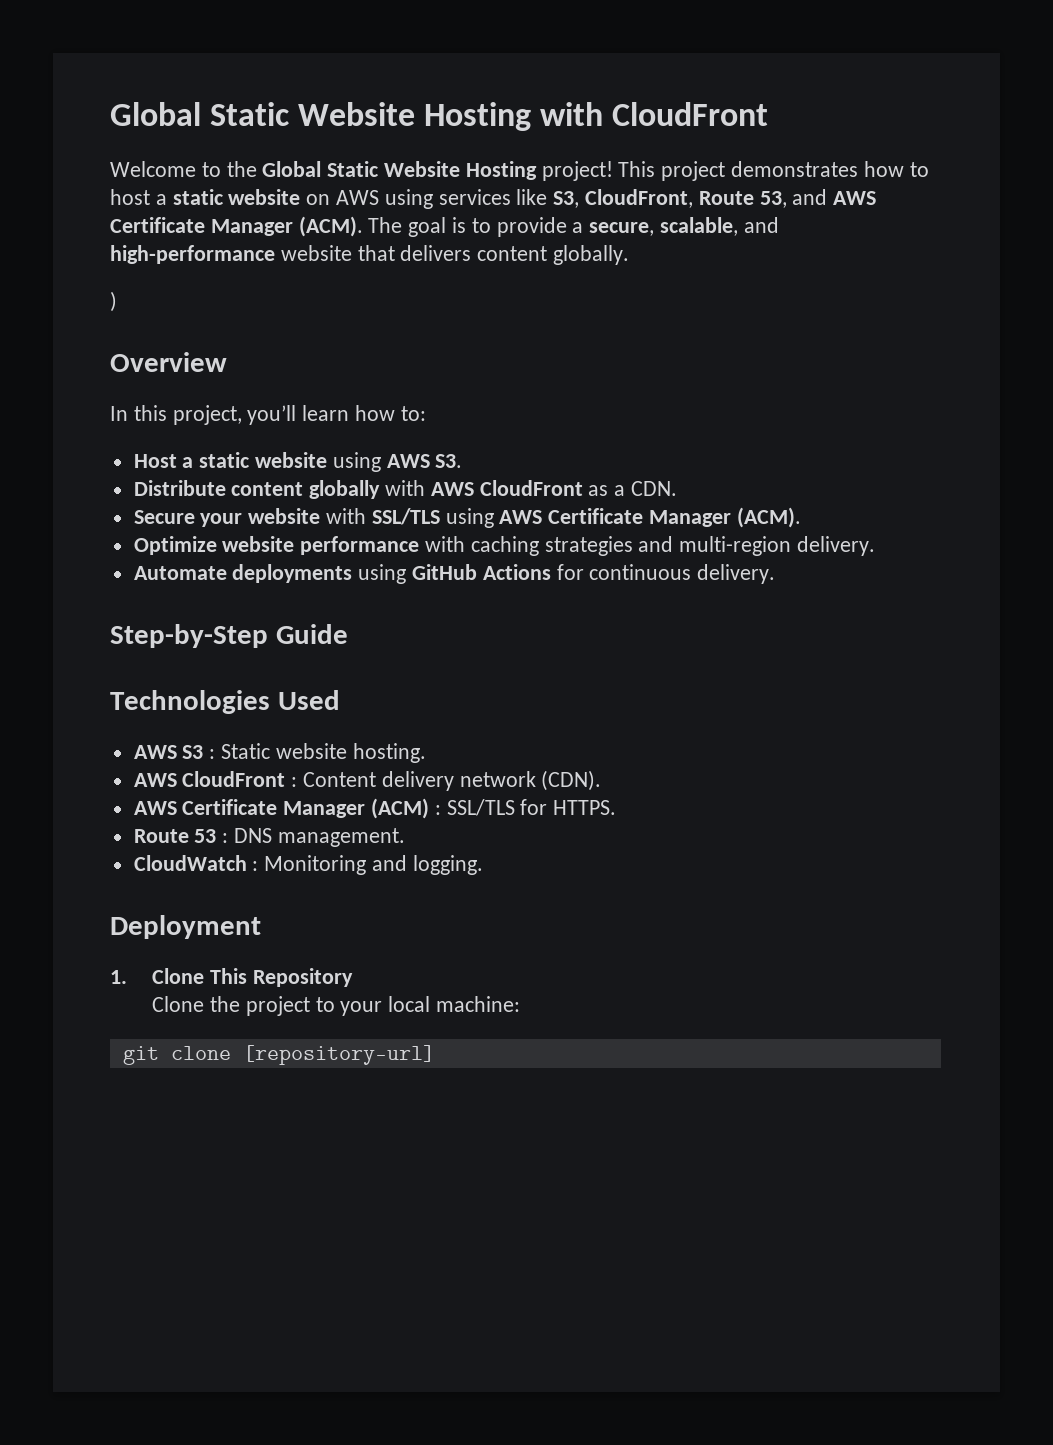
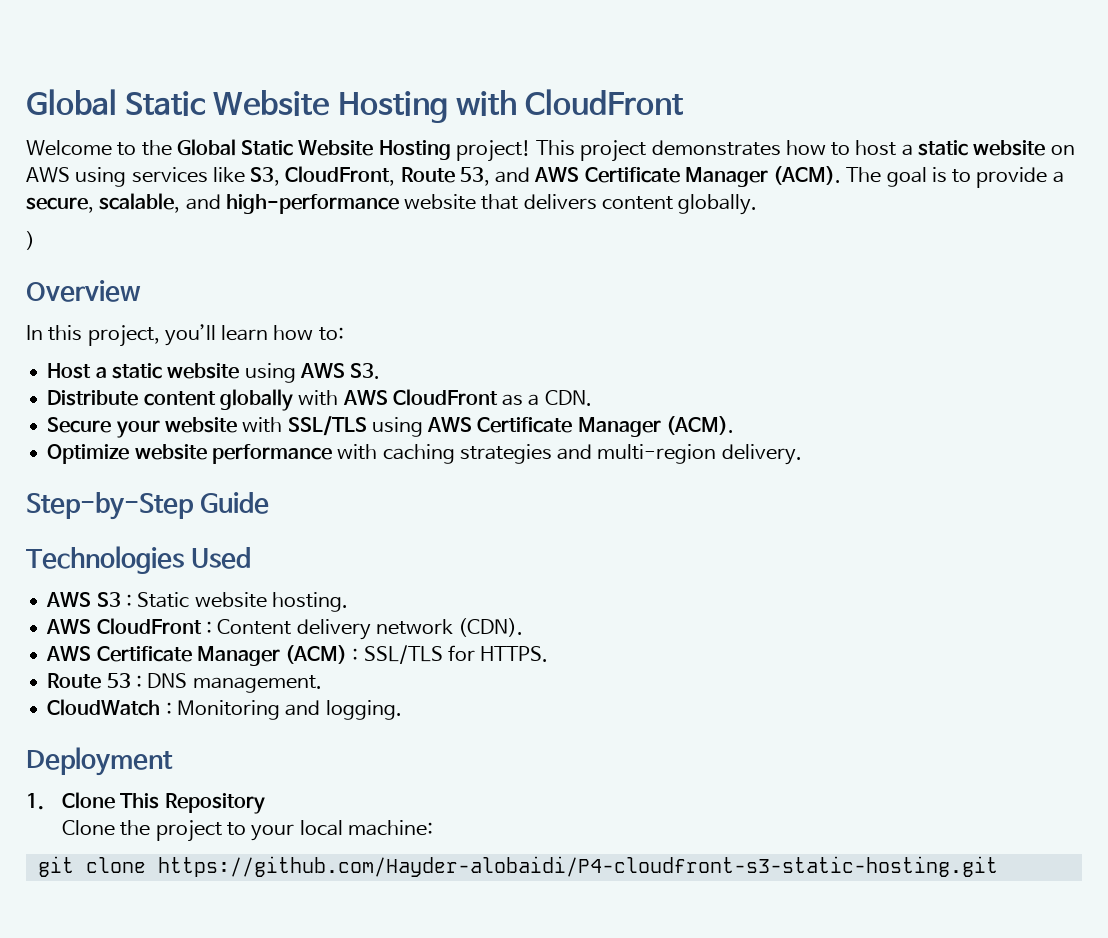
- Automate deployments using GitHub Actions for continuous delivery.
- git clone [repository-url]
+ git clone https://github.com/Hayder-alobaidi/P4-cloudfront-s3-static-hosting.git

